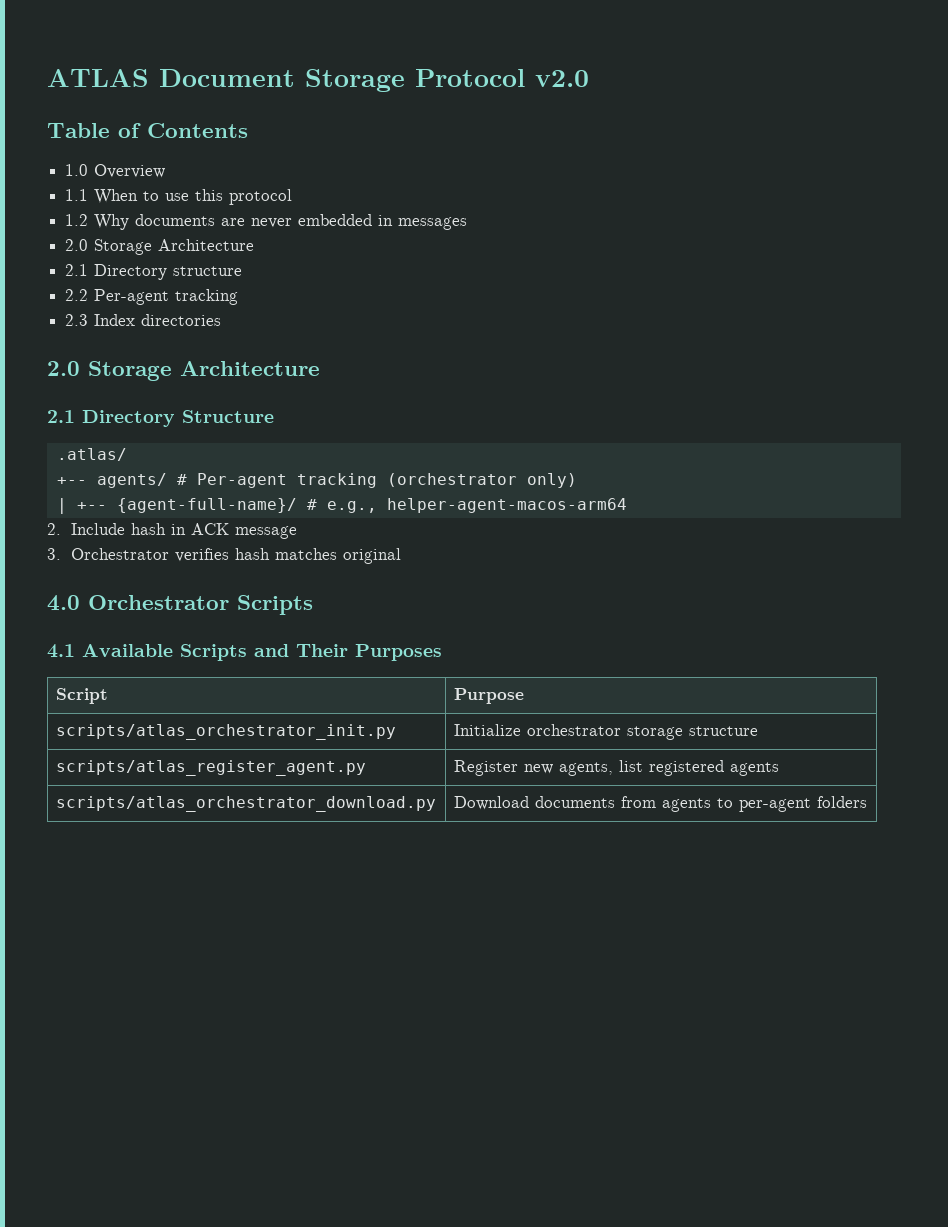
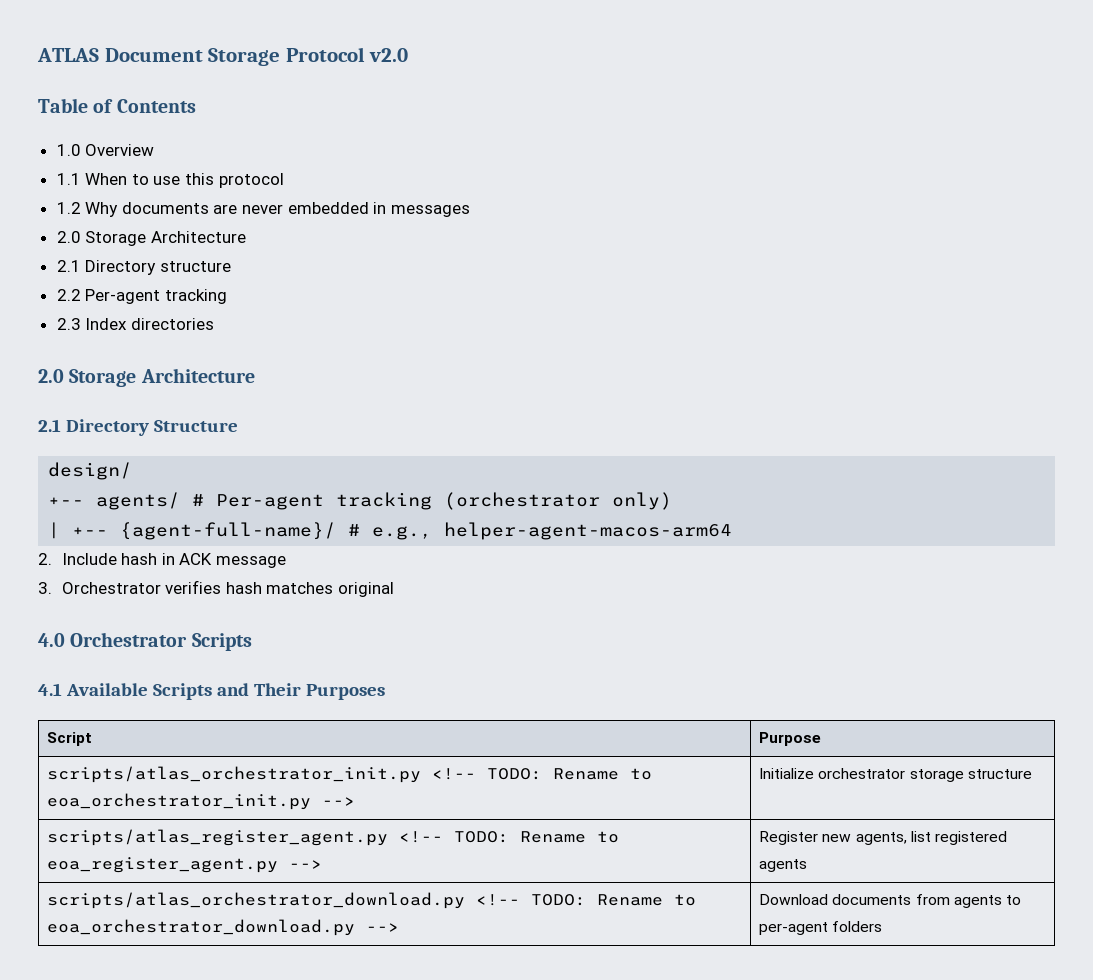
- .atlas/
+ design/
- scripts/atlas_orchestrator_init.py | Initialize orchestrator storage structure
+ scripts/atlas_orchestrator_init.py <!-- TODO: Rename to eoa_orchestrator_init.py --> | Initialize orchestrator storage structure
- scripts/atlas_register_agent.py | Register new agents, list registered agents
+ scripts/atlas_register_agent.py <!-- TODO: Rename to eoa_register_agent.py --> | Register new agents, list registered agents
- scripts/atlas_orchestrator_download.py | Download documents from agents to per-agent folders
+ scripts/atlas_orchestrator_download.py <!-- TODO: Rename to eoa_orchestrator_download.py --> | Download documents from agents to per-agent folders

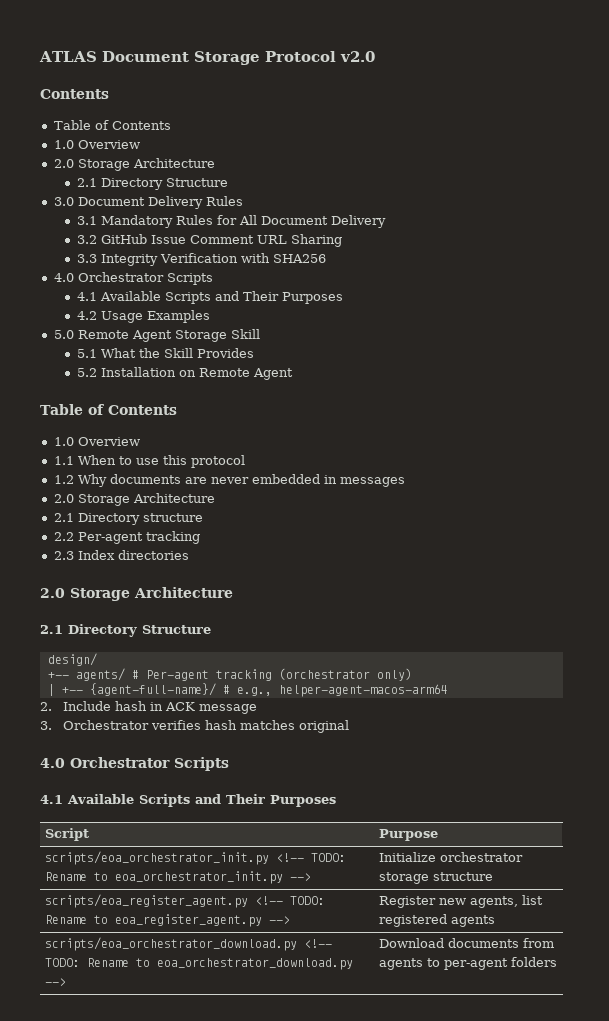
  ATLAS Document Storage Protocol v2.0
+ Contents
+ Table of Contents
+ 1.0 Overview
+ 2.0 Storage Architecture
+ 2.1 Directory Structure
+ 3.0 Document Delivery Rules
+ 3.1 Mandatory Rules for All Document Delivery
+ 3.2 GitHub Issue Comment URL Sharing
+ 3.3 Integrity Verification with SHA256
+ 4.0 Orchestrator Scripts
+ 4.1 Available Scripts and Their Purposes
+ 4.2 Usage Examples
+ 5.0 Remote Agent Storage Skill
+ 5.1 What the Skill Provides
+ 5.2 Installation on Remote Agent
- scripts/atlas_orchestrator_init.py <!-- TODO: Rename to eoa_orchestrator_init.py --> | Initialize orchestrator storage structure
+ scripts/eoa_orchestrator_init.py <!-- TODO: Rename to eoa_orchestrator_init.py --> | Initialize orchestrator storage structure
- scripts/atlas_register_agent.py <!-- TODO: Rename to eoa_register_agent.py --> | Register new agents, list registered agents
+ scripts/eoa_register_agent.py <!-- TODO: Rename to eoa_register_agent.py --> | Register new agents, list registered agents
- scripts/atlas_orchestrator_download.py <!-- TODO: Rename to eoa_orchestrator_download.py --> | Download documents from agents to per-agent folders
+ scripts/eoa_orchestrator_download.py <!-- TODO: Rename to eoa_orchestrator_download.py --> | Download documents from agents to per-agent folders

